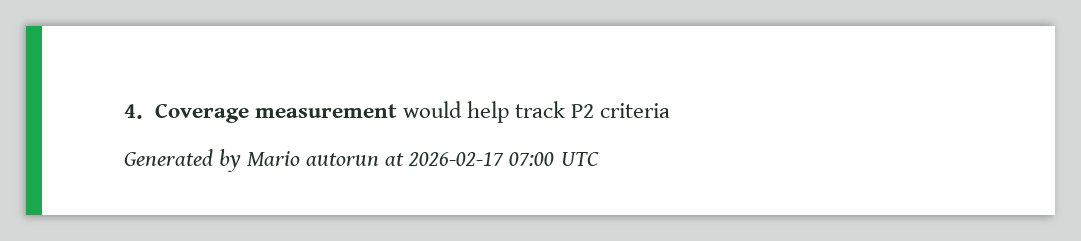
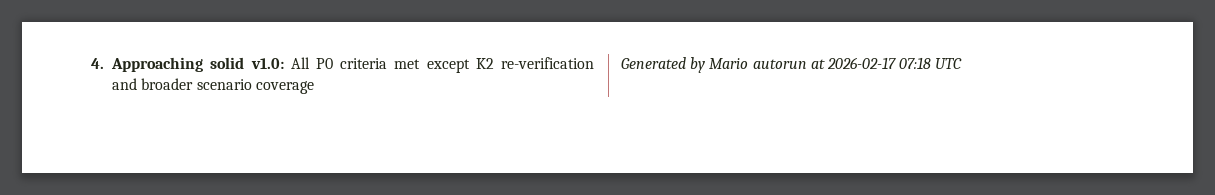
- 4. Coverage measurement would help track P2 criteria
+ 4. Approaching solid v1.0: All P0 criteria met except K2 re-verification and broader scenario coverage
- Generated by Mario autorun at 2026-02-17 07:00 UTC
+ Generated by Mario autorun at 2026-02-17 07:18 UTC

